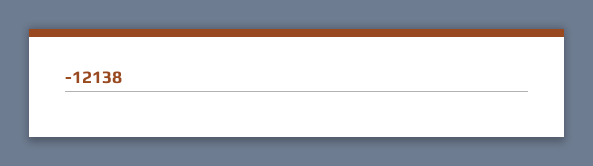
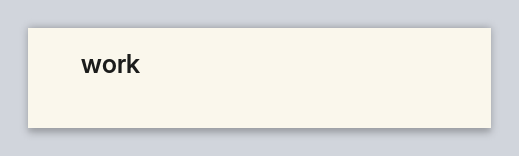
- -12138
+ work

